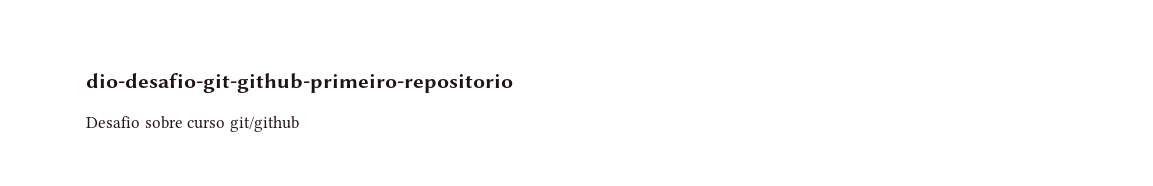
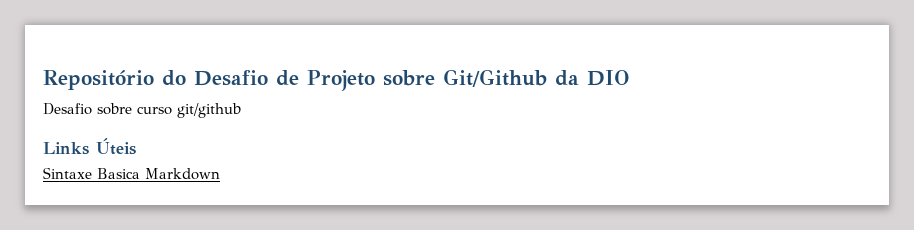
- dio-desafio-git-github-primeiro-repositorio
+ Repositório do Desafio de Projeto sobre Git/Github da DIO
+ Links Úteis
+ Sintaxe Basica Markdown

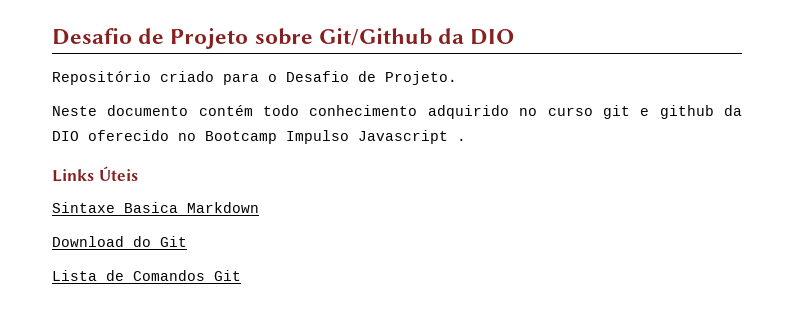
- Repositório do Desafio de Projeto sobre Git/Github da DIO
+ Desafio de Projeto sobre Git/Github da DIO
- Desafio sobre curso git/github
+ Repositório criado para o Desafio de Projeto.
+ Neste documento contém todo conhecimento adquirido no curso git e github da DIO oferecido no Bootcamp Impulso Javascript .
+ Download do Git
+ Lista de Comandos Git

